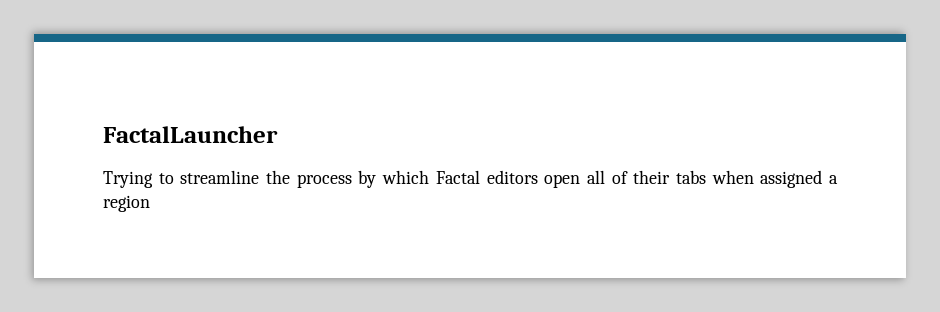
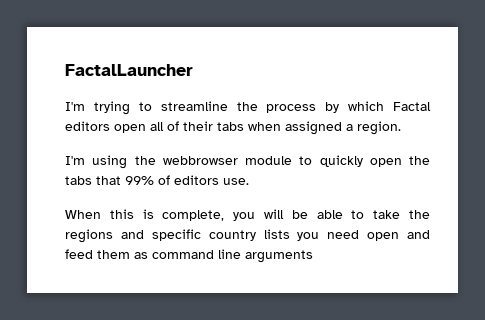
- Trying to streamline the process by which Factal editors open all of their tabs when assigned a region
+ I'm trying to streamline the process by which Factal editors open all of their tabs when assigned a region.
+ I'm using the webbrowser module to quickly open the tabs that 99% of editors use.
+ When this is complete, you will be able to take the regions and specific country lists you need open and feed them as command line arguments

